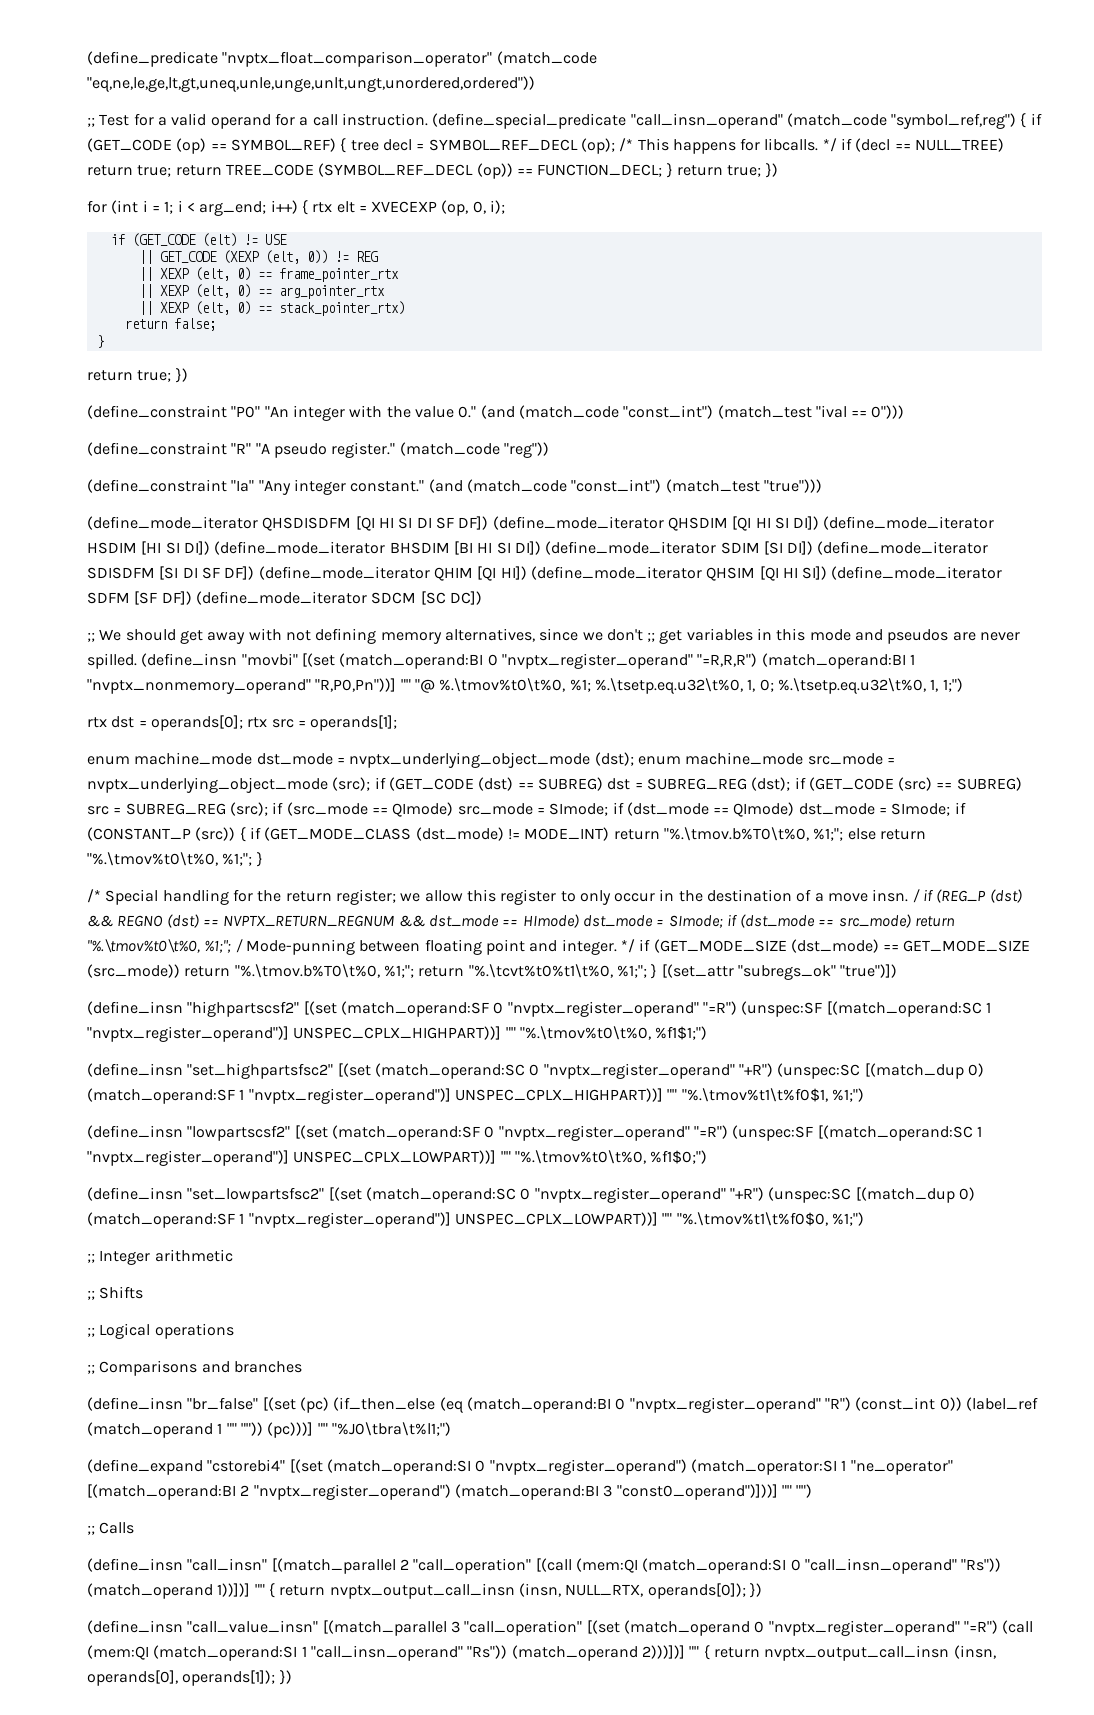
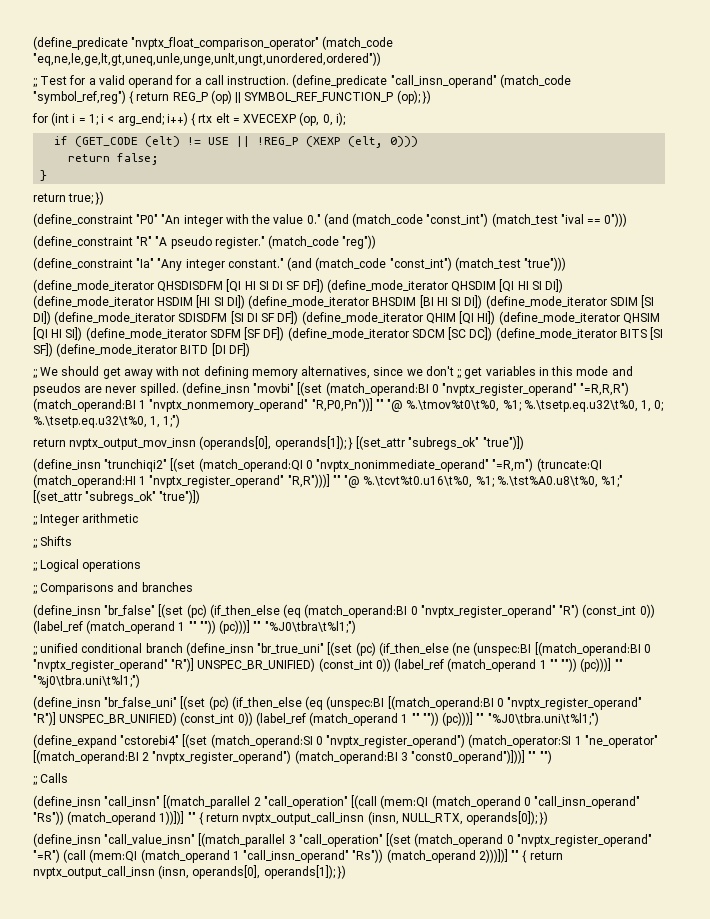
- (define_special_predicate "call_insn_operand" (match_code "symbol_ref,reg") { if (GET_CODE (op) == SYMBOL_REF) { tree decl = SYMBOL_REF_DECL (op); /* This happens for libcalls. */ if (decl == NULL_TREE) return true; return TREE_CODE (SYMBOL_REF_DECL (op)) == FUNCTION_DECL; } return true; })
+ (define_predicate "call_insn_operand" (match_code "symbol_ref,reg") { return REG_P (op) || SYMBOL_REF_FUNCTION_P (op); })
- if (GET_CODE (elt) != USE
- || GET_CODE (XEXP (elt, 0)) != REG
- || XEXP (elt, 0) == frame_pointer_rtx
- || XEXP (elt, 0) == arg_pointer_rtx
- || XEXP (elt, 0) == stack_pointer_rtx)
+ if (GET_CODE (elt) != USE || !REG_P (XEXP (elt, 0)))
- (define_mode_iterator QHSDISDFM [QI HI SI DI SF DF]) (define_mode_iterator QHSDIM [QI HI SI DI]) (define_mode_iterator HSDIM [HI SI DI]) (define_mode_iterator BHSDIM [BI HI SI DI]) (define_mode_iterator SDIM [SI DI]) (define_mode_iterator SDISDFM [SI DI SF DF]) (define_mode_iterator QHIM [QI HI]) (define_mode_iterator QHSIM [QI HI SI]) (define_mode_iterator SDFM [SF DF]) (define_mode_iterator SDCM [SC DC])
+ (define_mode_iterator QHSDISDFM [QI HI SI DI SF DF]) (define_mode_iterator QHSDIM [QI HI SI DI]) (define_mode_iterator HSDIM [HI SI DI]) (define_mode_iterator BHSDIM [BI HI SI DI]) (define_mode_iterator SDIM [SI DI]) (define_mode_iterator SDISDFM [SI DI SF DF]) (define_mode_iterator QHIM [QI HI]) (define_mode_iterator QHSIM [QI HI SI]) (define_mode_iterator SDFM [SF DF]) (define_mode_iterator SDCM [SC DC]) (define_mode_iterator BITS [SI SF]) (define_mode_iterator BITD [DI DF])
- rtx dst = operands[0]; rtx src = operands[1];
- enum machine_mode dst_mode = nvptx_underlying_object_mode (dst); enum machine_mode src_mode = nvptx_underlying_object_mode (src); if (GET_CODE (dst) == SUBREG) dst = SUBREG_REG (dst); if (GET_CODE (src) == SUBREG) src = SUBREG_REG (src); if (src_mode == QImode) src_mode = SImode; if (dst_mode == QImode) dst_mode = SImode; if (CONSTANT_P (src)) { if (GET_MODE_CLASS (dst_mode) != MODE_INT) return "%.\tmov.b%T0\t%0, %1;"; else return "%.\tmov%t0\t%0, %1;"; }
- /* Special handling for the return register; we allow this register to only occur in the destination of a move insn. / if (REG_P (dst) && REGNO (dst) == NVPTX_RETURN_REGNUM && dst_mode == HImode) dst_mode = SImode; if (dst_mode == src_mode) return "%.\tmov%t0\t%0, %1;"; / Mode-punning between floating point and integer. */ if (GET_MODE_SIZE (dst_mode) == GET_MODE_SIZE (src_mode)) return "%.\tmov.b%T0\t%0, %1;"; return "%.\tcvt%t0%t1\t%0, %1;"; } [(set_attr "subregs_ok" "true")])
+ return nvptx_output_mov_insn (operands[0], operands[1]); } [(set_attr "subregs_ok" "true")])
- (define_insn "highpartscsf2" [(set (match_operand:SF 0 "nvptx_register_operand" "=R") (unspec:SF [(match_operand:SC 1 "nvptx_register_operand")] UNSPEC_CPLX_HIGHPART))] "" "%.\tmov%t0\t%0, %f1$1;")
- (define_insn "set_highpartsfsc2" [(set (match_operand:SC 0 "nvptx_register_operand" "+R") (unspec:SC [(match_dup 0) (match_operand:SF 1 "nvptx_register_operand")] UNSPEC_CPLX_HIGHPART))] "" "%.\tmov%t1\t%f0$1, %1;")
- (define_insn "lowpartscsf2" [(set (match_operand:SF 0 "nvptx_register_operand" "=R") (unspec:SF [(match_operand:SC 1 "nvptx_register_operand")] UNSPEC_CPLX_LOWPART))] "" "%.\tmov%t0\t%0, %f1$0;")
- (define_insn "set_lowpartsfsc2" [(set (match_operand:SC 0 "nvptx_register_operand" "+R") (unspec:SC [(match_dup 0) (match_operand:SF 1 "nvptx_register_operand")] UNSPEC_CPLX_LOWPART))] "" "%.\tmov%t1\t%f0$0, %1;")
+ (define_insn "trunchiqi2" [(set (match_operand:QI 0 "nvptx_nonimmediate_operand" "=R,m") (truncate:QI (match_operand:HI 1 "nvptx_register_operand" "R,R")))] "" "@ %.\tcvt%t0.u16\t%0, %1; %.\tst%A0.u8\t%0, %1;" [(set_attr "subregs_ok" "true")])
+ ;; unified conditional branch (define_insn "br_true_uni" [(set (pc) (if_then_else (ne (unspec:BI [(match_operand:BI 0 "nvptx_register_operand" "R")] UNSPEC_BR_UNIFIED) (const_int 0)) (label_ref (match_operand 1 "" "")) (pc)))] "" "%j0\tbra.uni\t%l1;")
+ (define_insn "br_false_uni" [(set (pc) (if_then_else (eq (unspec:BI [(match_operand:BI 0 "nvptx_register_operand" "R")] UNSPEC_BR_UNIFIED) (const_int 0)) (label_ref (match_operand 1 "" "")) (pc)))] "" "%J0\tbra.uni\t%l1;")
- (define_insn "call_insn" [(match_parallel 2 "call_operation" [(call (mem:QI (match_operand:SI 0 "call_insn_operand" "Rs")) (match_operand 1))])] "" { return nvptx_output_call_insn (insn, NULL_RTX, operands[0]); })
+ (define_insn "call_insn" [(match_parallel 2 "call_operation" [(call (mem:QI (match_operand 0 "call_insn_operand" "Rs")) (match_operand 1))])] "" { return nvptx_output_call_insn (insn, NULL_RTX, operands[0]); })
- (define_insn "call_value_insn" [(match_parallel 3 "call_operation" [(set (match_operand 0 "nvptx_register_operand" "=R") (call (mem:QI (match_operand:SI 1 "call_insn_operand" "Rs")) (match_operand 2)))])] "" { return nvptx_output_call_insn (insn, operands[0], operands[1]); })
+ (define_insn "call_value_insn" [(match_parallel 3 "call_operation" [(set (match_operand 0 "nvptx_register_operand" "=R") (call (mem:QI (match_operand 1 "call_insn_operand" "Rs")) (match_operand 2)))])] "" { return nvptx_output_call_insn (insn, operands[0], operands[1]); })

